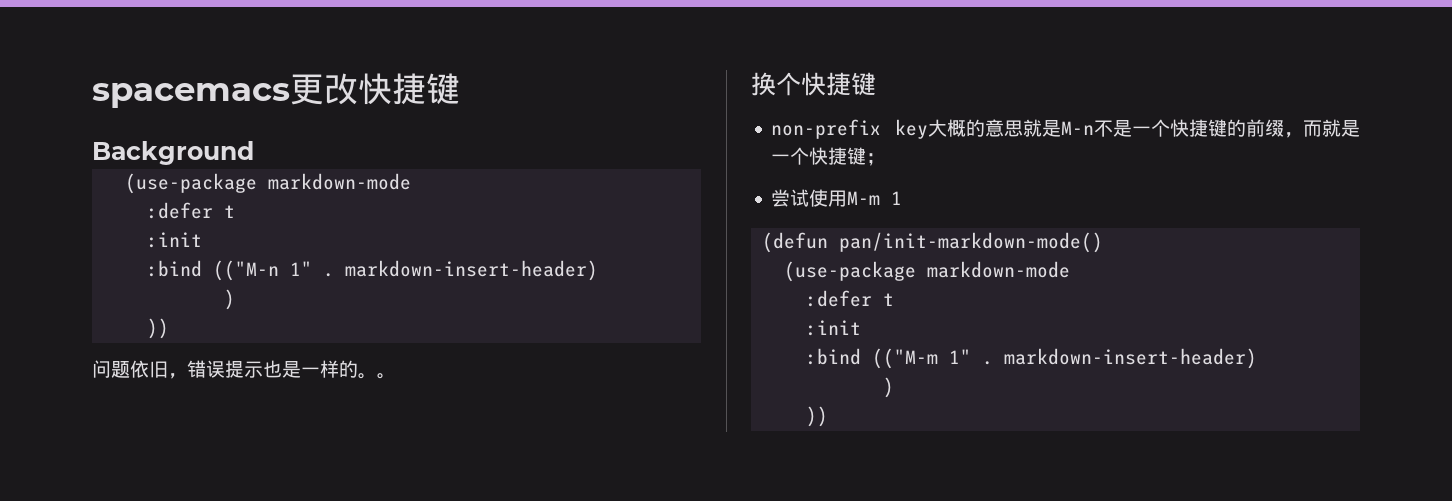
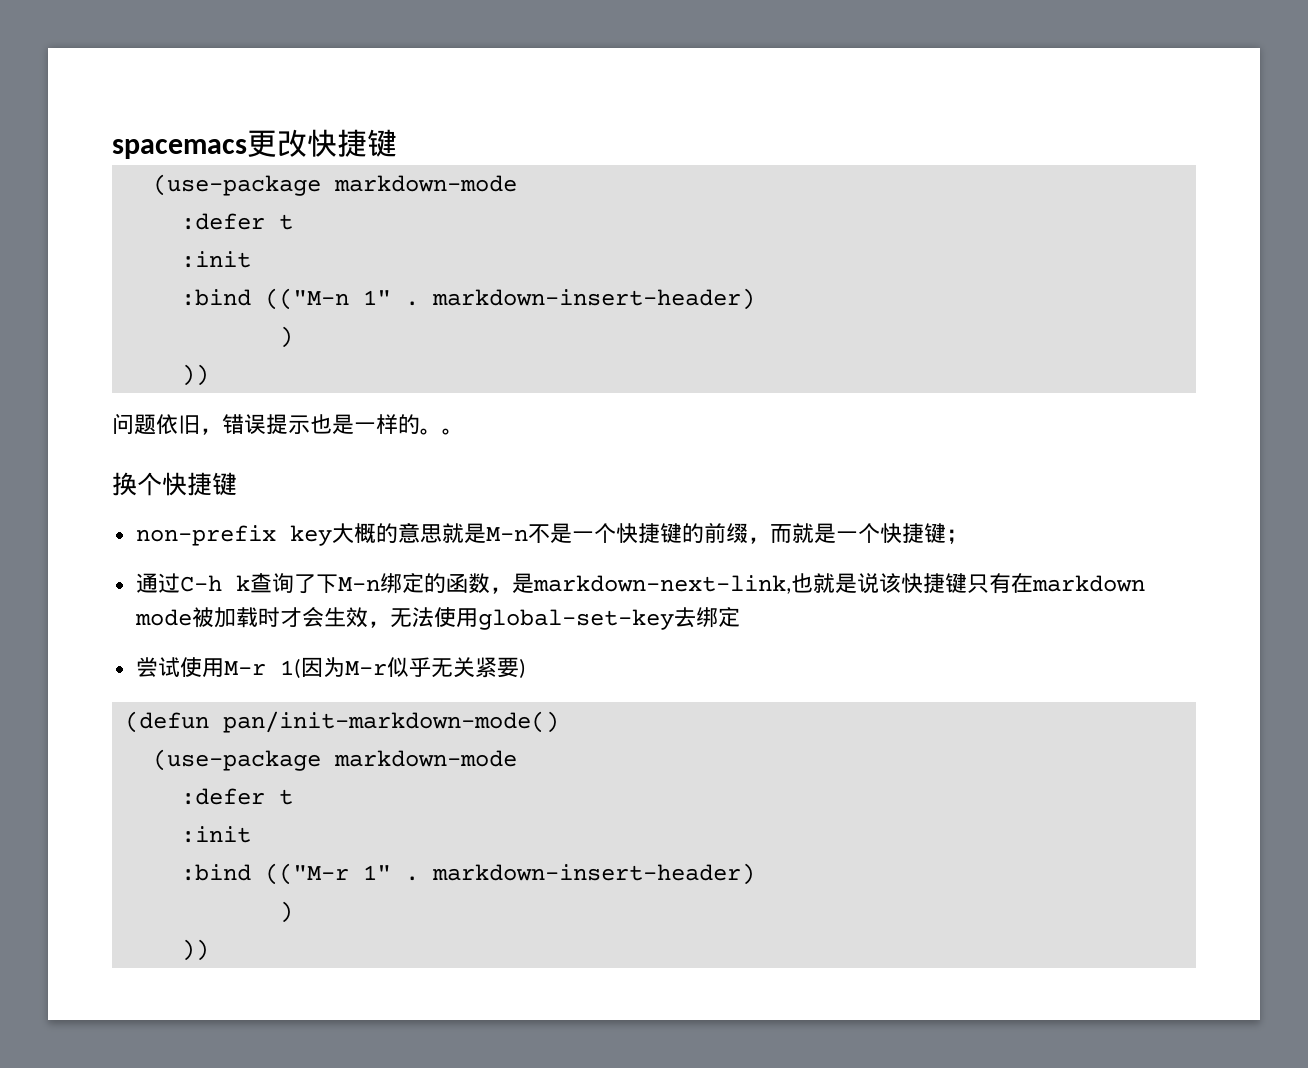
- Background
- 尝试使用M-m 1
+ 通过C-h k查询了下M-n绑定的函数，是markdown-next-link,也就是说该快捷键只有在markdown mode被加载时才会生效，无法使用global-set-key去绑定
+ 尝试使用M-r 1(因为M-r似乎无关紧要)
- :bind (("M-m 1" . markdown-insert-header)
+ :bind (("M-r 1" . markdown-insert-header)

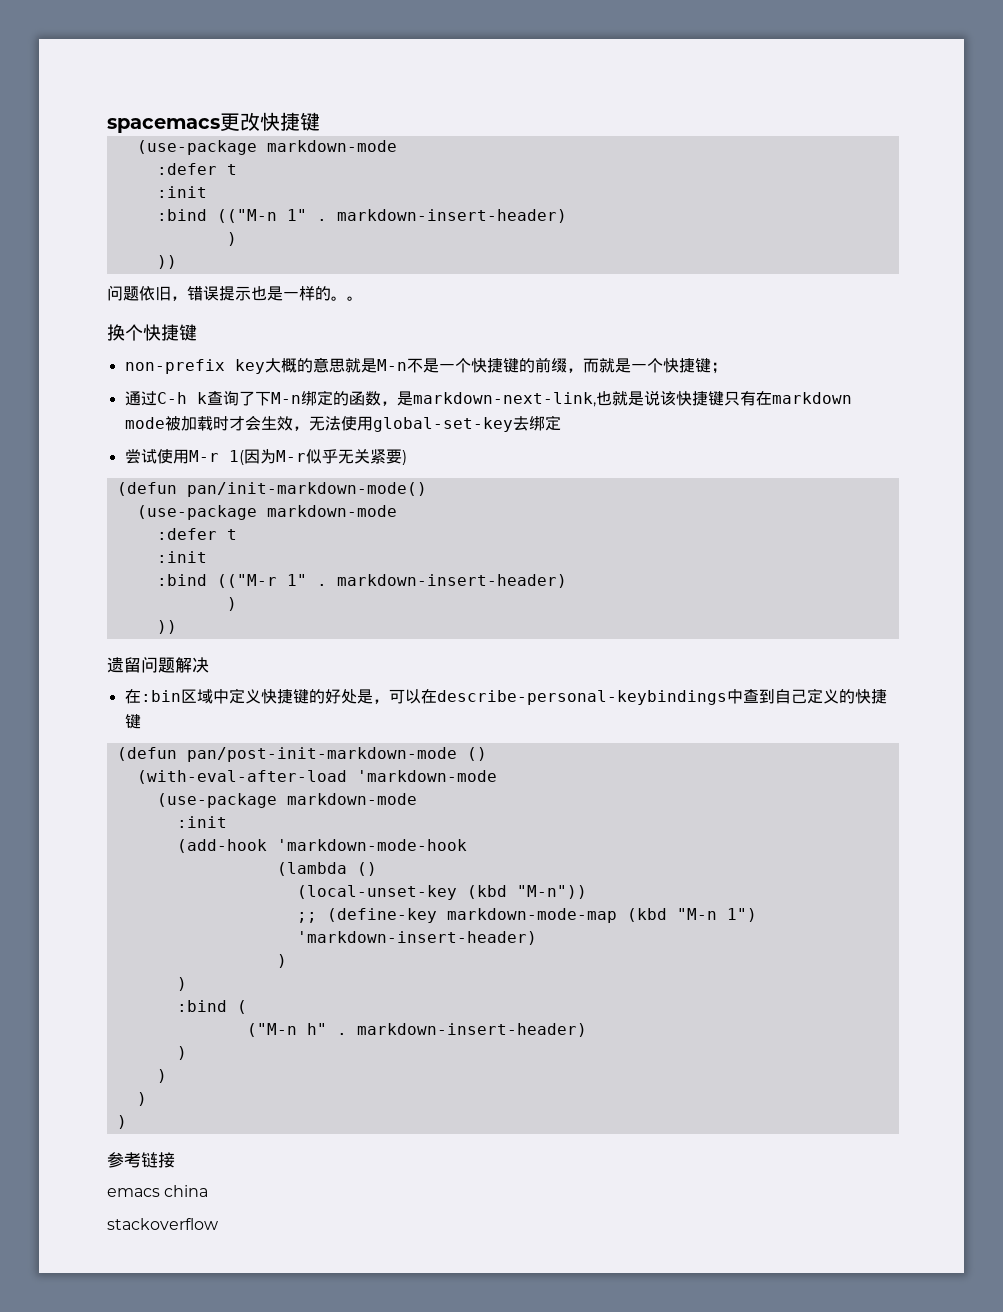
+ 遗留问题解决
+ 在:bin区域中定义快捷键的好处是，可以在describe-personal-keybindings中查到自己定义的快捷键
+ (defun pan/post-init-markdown-mode ()
+ (with-eval-after-load 'markdown-mode
+ (use-package markdown-mode
+ :init
+ (add-hook 'markdown-mode-hook
+ (lambda ()
+ (local-unset-key (kbd "M-n"))
+ ;; (define-key markdown-mode-map (kbd "M-n 1") 'markdown-insert-header)
+ )
+ )
+ :bind (
+ ("M-n h" . markdown-insert-header)
+ )
+ )
+ )
+ )
+ 参考链接
+ emacs china
+ stackoverflow

